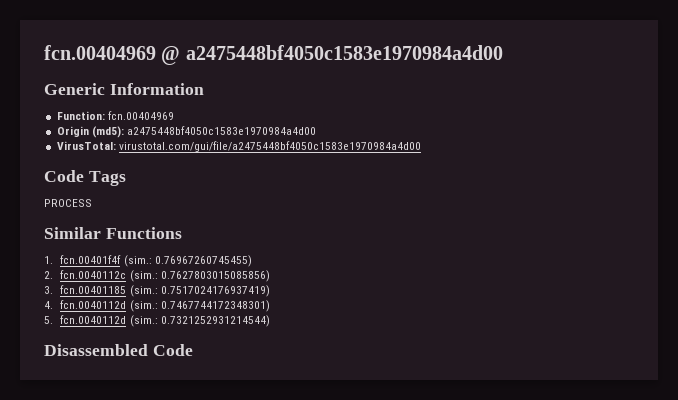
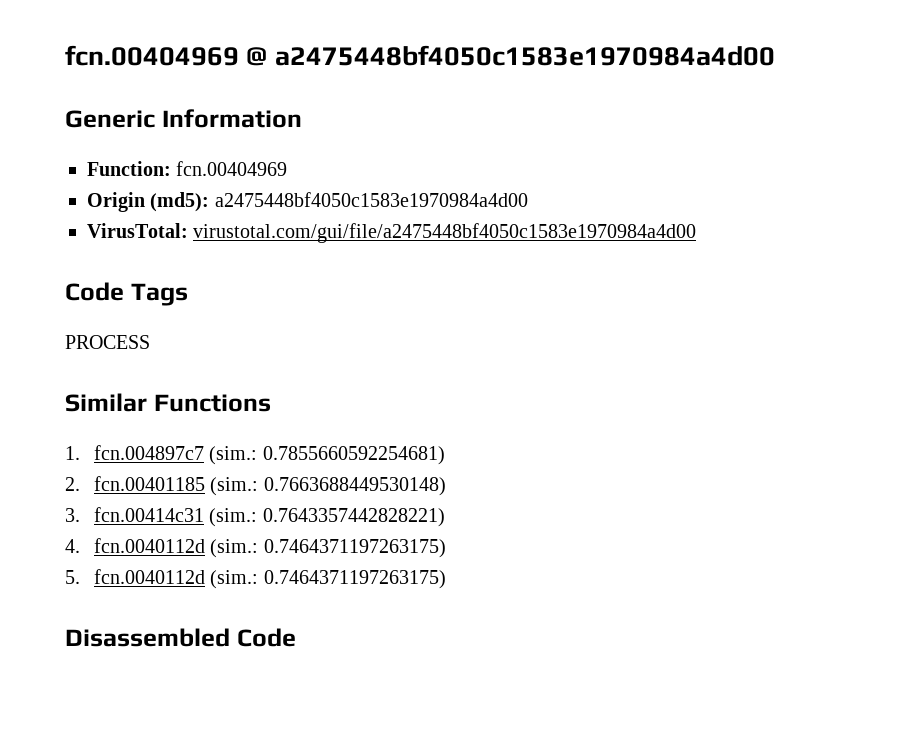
- 1. fcn.00401f4f (sim.: 0.76967260745455)
- 2. fcn.0040112c (sim.: 0.7627803015085856)
- 3. fcn.00401185 (sim.: 0.7517024176937419)
+ 1. fcn.004897c7 (sim.: 0.7855660592254681)
+ 2. fcn.00401185 (sim.: 0.7663688449530148)
+ 3. fcn.00414c31 (sim.: 0.7643357442828221)
- 4. fcn.0040112d (sim.: 0.7467744172348301)
+ 4. fcn.0040112d (sim.: 0.7464371197263175)
- 5. fcn.0040112d (sim.: 0.7321252931214544)
+ 5. fcn.0040112d (sim.: 0.7464371197263175)

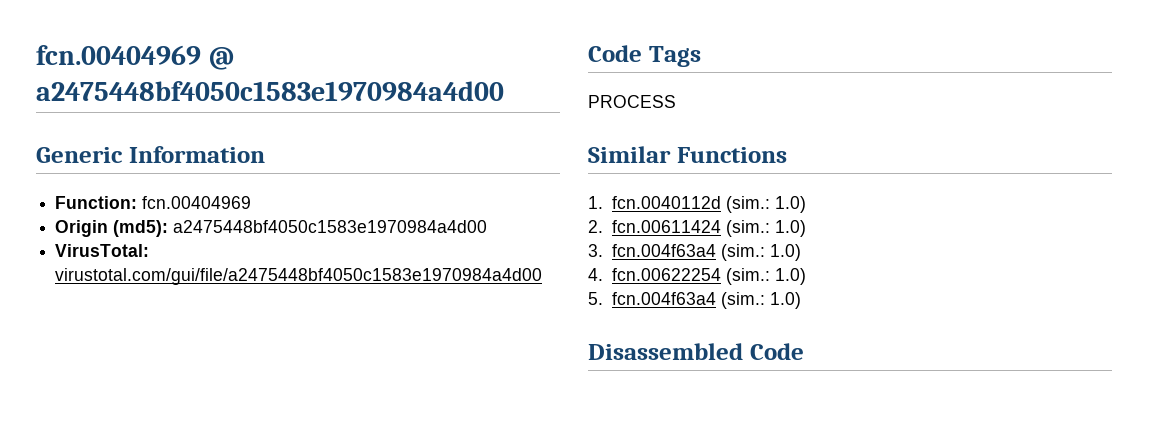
- 1. fcn.004897c7 (sim.: 0.7855660592254681)
- 2. fcn.00401185 (sim.: 0.7663688449530148)
- 3. fcn.00414c31 (sim.: 0.7643357442828221)
- 4. fcn.0040112d (sim.: 0.7464371197263175)
- 5. fcn.0040112d (sim.: 0.7464371197263175)
+ 1. fcn.0040112d (sim.: 1.0)
+ 2. fcn.00611424 (sim.: 1.0)
+ 3. fcn.004f63a4 (sim.: 1.0)
+ 4. fcn.00622254 (sim.: 1.0)
+ 5. fcn.004f63a4 (sim.: 1.0)

